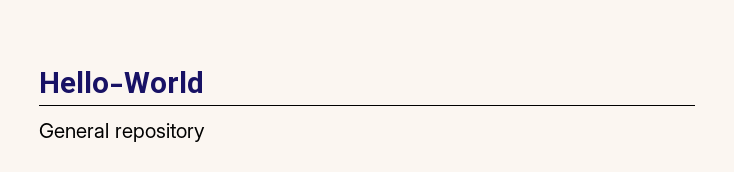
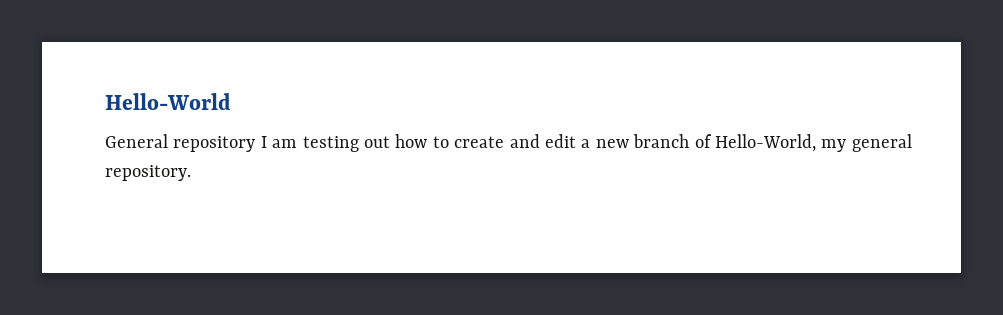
- General repository
+ General repository I am testing out how to create and edit a new branch of Hello-World, my general repository.

